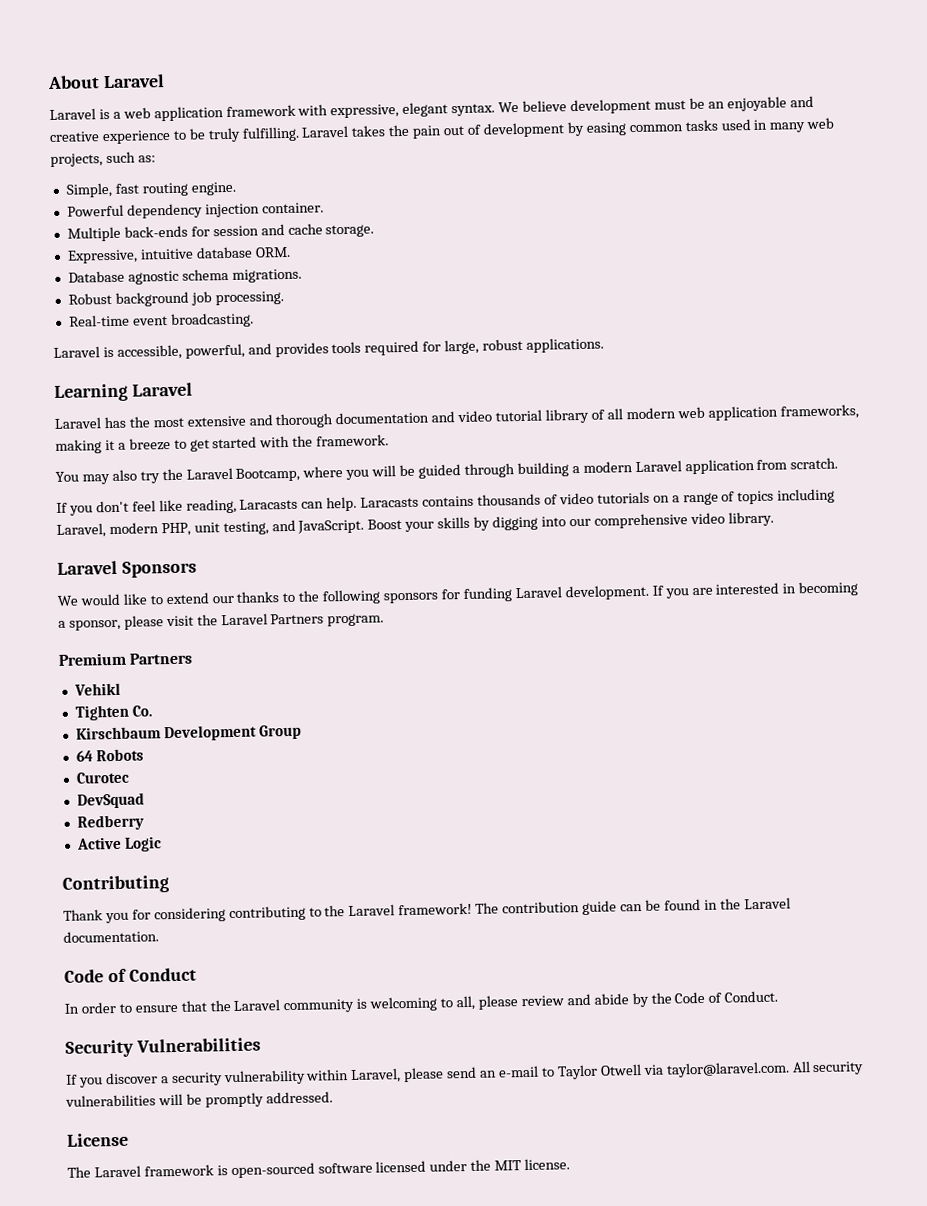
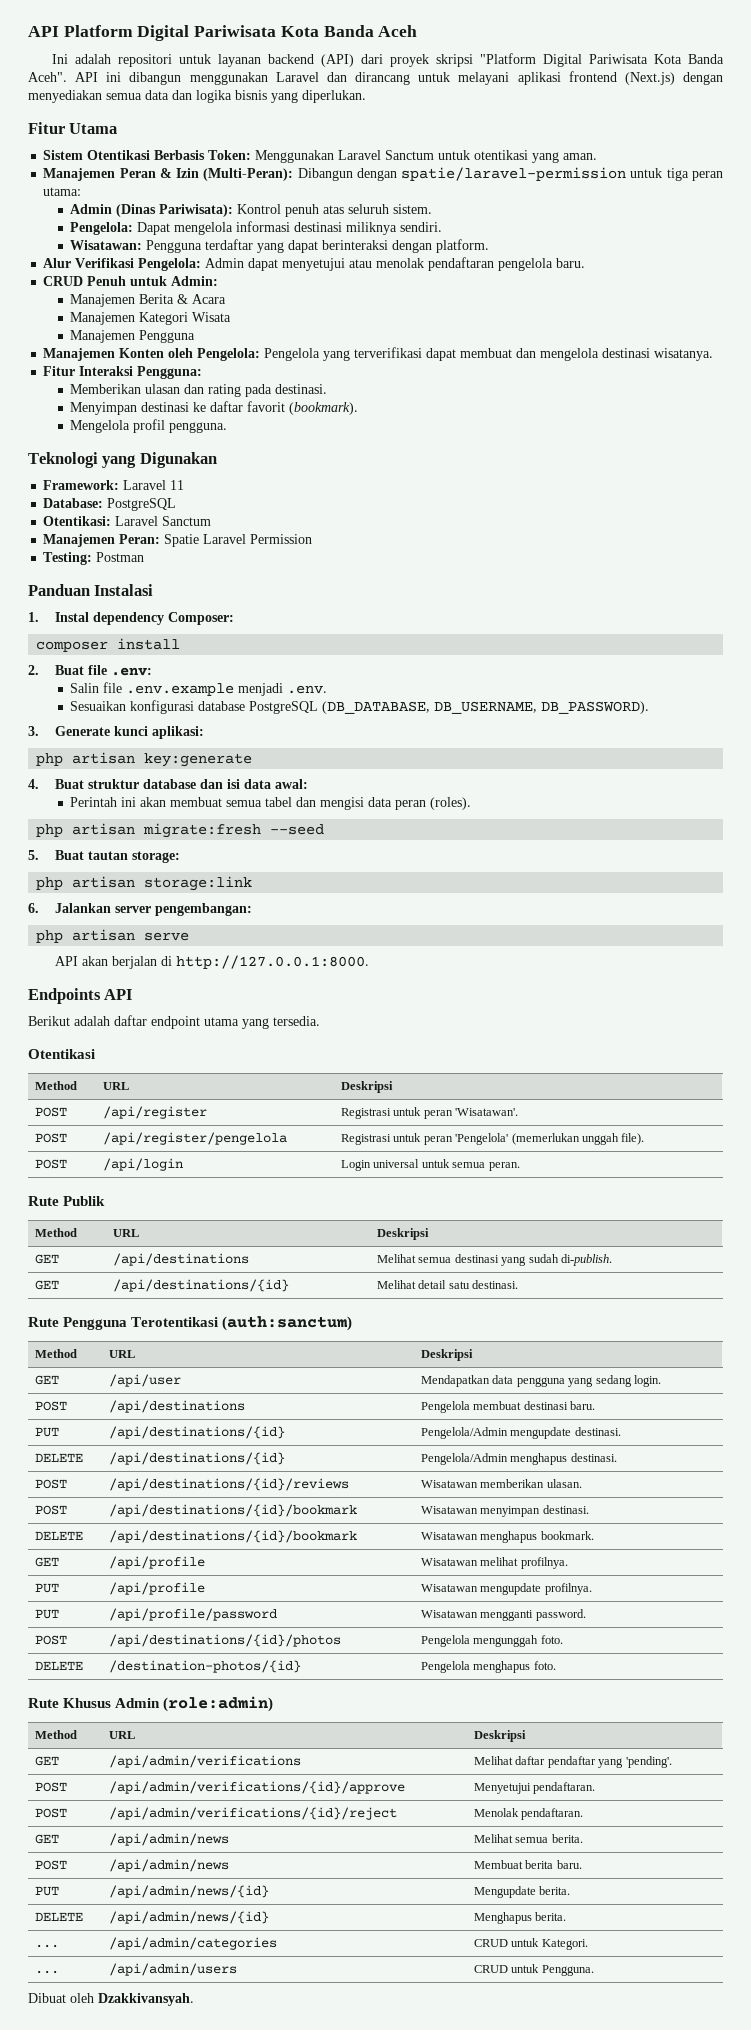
- About Laravel
- Laravel is a web application framework with expressive, elegant syntax. We believe development must be an enjoyable and creative experience to be truly fulfilling. Laravel takes the pain out of development by easing common tasks used in many web projects, such as:
- Simple, fast routing engine.
- Powerful dependency injection container.
- Multiple back-ends for session and cache storage.
- Expressive, intuitive database ORM.
- Database agnostic schema migrations.
- Robust background job processing.
- Real-time event broadcasting.
- Laravel is accessible, powerful, and provides tools required for large, robust applications.
- Learning Laravel
- Laravel has the most extensive and thorough documentation and video tutorial library of all modern web application frameworks, making it a breeze to get started with the framework.
- You may also try the Laravel Bootcamp, where you will be guided through building a modern Laravel application from scratch.
- If you don't feel like reading, Laracasts can help. Laracasts contains thousands of video tutorials on a range of topics including Laravel, modern PHP, unit testing, and JavaScript. Boost your skills by digging into our comprehensive video library.
- Laravel Sponsors
- We would like to extend our thanks to the following sponsors for funding Laravel development. If you are interested in becoming a sponsor, please visit the Laravel Partners program.
- Premium Partners
- Vehikl
- Tighten Co.
- Kirschbaum Development Group
- 64 Robots
- Curotec
- DevSquad
- Redberry
- Active Logic
- Contributing
- Thank you for considering contributing to the Laravel framework! The contribution guide can be found in the Laravel documentation.
- Code of Conduct
- In order to ensure that the Laravel community is welcoming to all, please review and abide by the Code of Conduct.
- Security Vulnerabilities
- If you discover a security vulnerability within Laravel, please send an e-mail to Taylor Otwell via taylor@laravel.com. All security vulnerabilities will be promptly addressed.
- License
- The Laravel framework is open-sourced software licensed under the MIT license.
+ API Platform Digital Pariwisata Kota Banda Aceh
+ Ini adalah repositori untuk layanan backend (API) dari proyek skripsi "Platform Digital Pariwisata Kota Banda Aceh". API ini dibangun menggunakan Laravel dan dirancang untuk melayani aplikasi frontend (Next.js) dengan menyediakan semua data dan logika bisnis yang diperlukan.
+ Fitur Utama
+ Sistem Otentikasi Berbasis Token: Menggunakan Laravel Sanctum untuk otentikasi yang aman.
+ Manajemen Peran & Izin (Multi-Peran): Dibangun dengan spatie/laravel-permission untuk tiga peran utama:
+ Admin (Dinas Pariwisata): Kontrol penuh atas seluruh sistem.
+ Pengelola: Dapat mengelola informasi destinasi miliknya sendiri.
+ Wisatawan: Pengguna terdaftar yang dapat berinteraksi dengan platform.
+ Alur Verifikasi Pengelola: Admin dapat menyetujui atau menolak pendaftaran pengelola baru.
+ CRUD Penuh untuk Admin:
+ Manajemen Berita & Acara
+ Manajemen Kategori Wisata
+ Manajemen Pengguna
+ Manajemen Konten oleh Pengelola: Pengelola yang terverifikasi dapat membuat dan mengelola destinasi wisatanya.
+ Fitur Interaksi Pengguna:
+ Memberikan ulasan dan rating pada destinasi.
+ Menyimpan destinasi ke daftar favorit (bookmark).
+ Mengelola profil pengguna.
+ Teknologi yang Digunakan
+ Framework: Laravel 11
+ Database: PostgreSQL
+ Otentikasi: Laravel Sanctum
+ Manajemen Peran: Spatie Laravel Permission
+ Testing: Postman
+ Panduan Instalasi
+ 1. Instal dependency Composer:
+ composer install
+ 2. Buat file .env:
+ Salin file .env.example menjadi .env.
+ Sesuaikan konfigurasi database PostgreSQL (DB_DATABASE, DB_USERNAME, DB_PASSWORD).
+ 3. Generate kunci aplikasi:
+ php artisan key:generate
+ 4. Buat struktur database dan isi data awal:
+ Perintah ini akan membuat semua tabel dan mengisi data peran (roles).
+ php artisan migrate:fresh --seed
+ 5. Buat tautan storage:
+ php artisan storage:link
+ 6. Jalankan server pengembangan:
+ php artisan serve
+ API akan berjalan di http://127.0.0.1:8000.
+ Endpoints API
+ Berikut adalah daftar endpoint utama yang tersedia.
+ Otentikasi
+ Method | URL | Deskripsi
+ POST | /api/register | Registrasi untuk peran 'Wisatawan'.
+ POST | /api/register/pengelola | Registrasi untuk peran 'Pengelola' (memerlukan unggah file).
+ POST | /api/login | Login universal untuk semua peran.
+ Rute Publik
+ Method | URL | Deskripsi
+ GET | /api/destinations | Melihat semua destinasi yang sudah di-publish.
+ GET | /api/destinations/{id} | Melihat detail satu destinasi.
+ Rute Pengguna Terotentikasi (auth:sanctum)
+ Method | URL | Deskripsi
+ GET | /api/user | Mendapatkan data pengguna yang sedang login.
+ POST | /api/destinations | Pengelola membuat destinasi baru.
+ PUT | /api/destinations/{id} | Pengelola/Admin mengupdate destinasi.
+ DELETE | /api/destinations/{id} | Pengelola/Admin menghapus destinasi.
+ POST | /api/destinations/{id}/reviews | Wisatawan memberikan ulasan.
+ POST | /api/destinations/{id}/bookmark | Wisatawan menyimpan destinasi.
+ DELETE | /api/destinations/{id}/bookmark | Wisatawan menghapus bookmark.
+ GET | /api/profile | Wisatawan melihat profilnya.
+ PUT | /api/profile | Wisatawan mengupdate profilnya.
+ PUT | /api/profile/password | Wisatawan mengganti password.
+ POST | /api/destinations/{id}/photos | Pengelola mengunggah foto.
+ DELETE | /destination-photos/{id} | Pengelola menghapus foto.
+ Rute Khusus Admin (role:admin)
+ Method | URL | Deskripsi
+ GET | /api/admin/verifications | Melihat daftar pendaftar yang 'pending'.
+ POST | /api/admin/verifications/{id}/approve | Menyetujui pendaftaran.
+ POST | /api/admin/verifications/{id}/reject | Menolak pendaftaran.
+ GET | /api/admin/news | Melihat semua berita.
+ POST | /api/admin/news | Membuat berita baru.
+ PUT | /api/admin/news/{id} | Mengupdate berita.
+ DELETE | /api/admin/news/{id} | Menghapus berita.
+ ... | /api/admin/categories | CRUD untuk Kategori.
+ ... | /api/admin/users | CRUD untuk Pengguna.
+ Dibuat oleh Dzakkivansyah.

